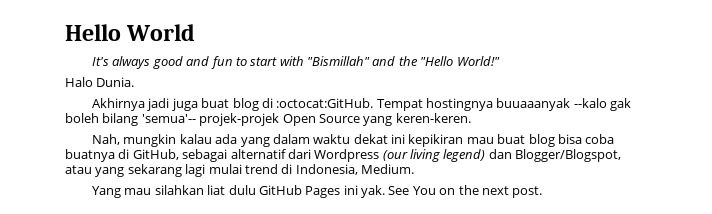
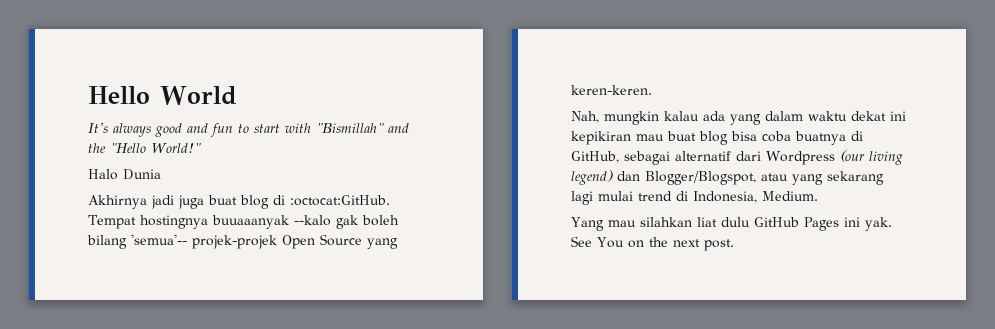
- Halo Dunia.
+ Halo Dunia

